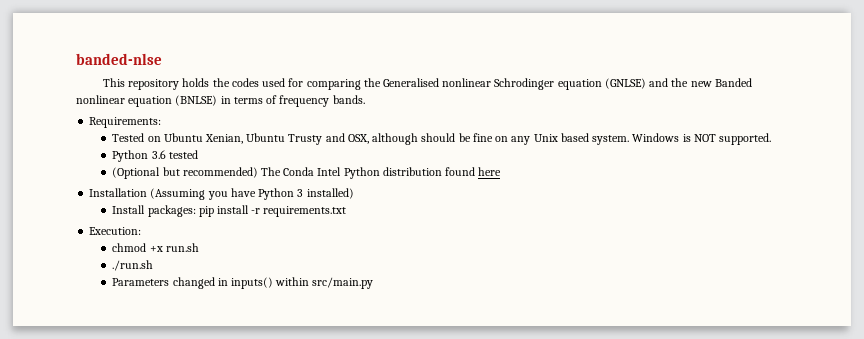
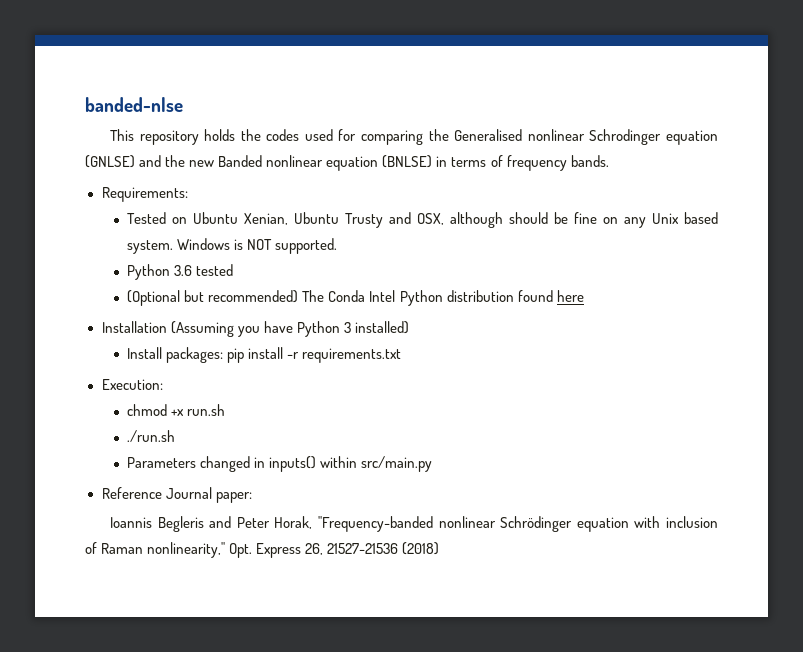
+ Reference Journal paper:
+ Ioannis Begleris and Peter Horak, "Frequency-banded nonlinear Schrödinger equation with inclusion of Raman nonlinearity," Opt. Express 26, 21527-21536 (2018)

